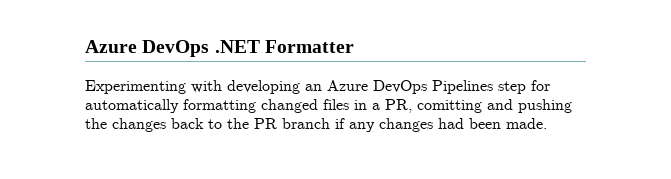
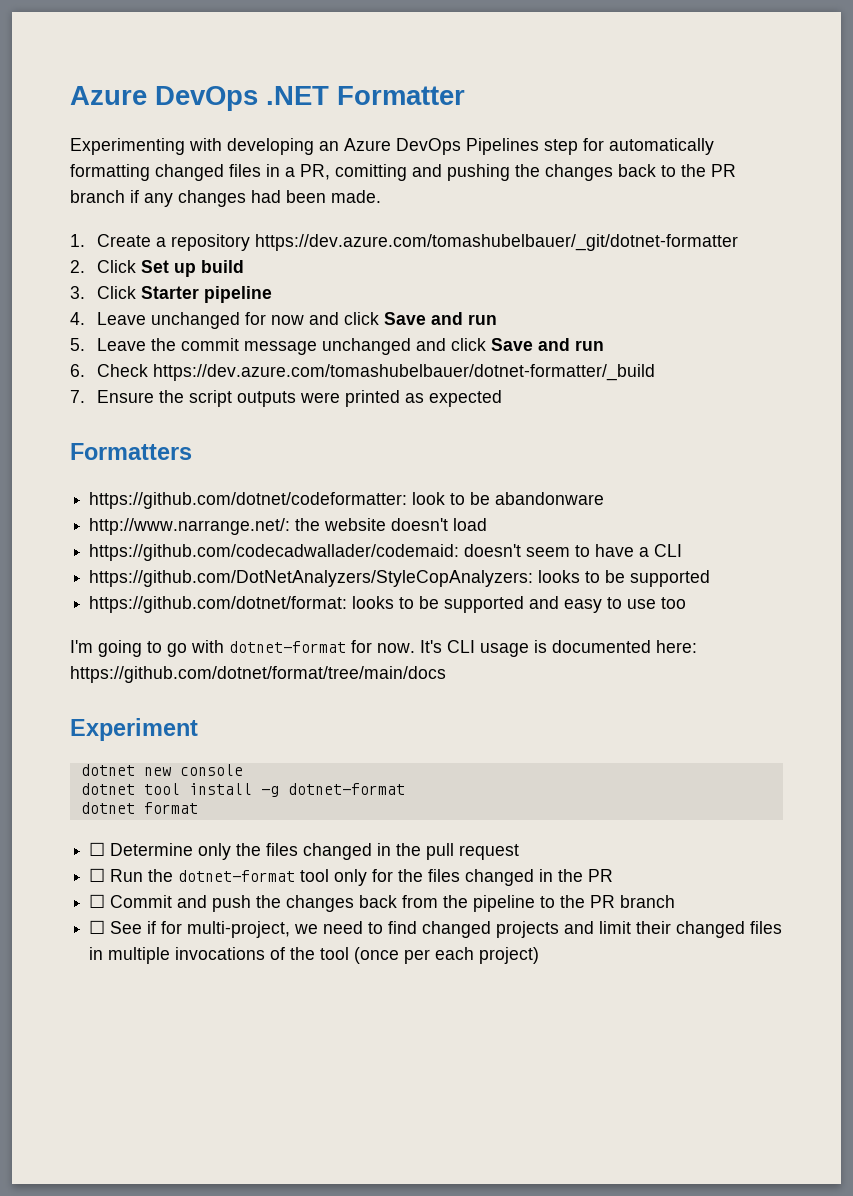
+ 1. Create a repository https://dev.azure.com/tomashubelbauer/_git/dotnet-formatter
+ 2. Click Set up build
+ 3. Click Starter pipeline
+ 4. Leave unchanged for now and click Save and run
+ 5. Leave the commit message unchanged and click Save and run
+ 6. Check https://dev.azure.com/tomashubelbauer/dotnet-formatter/_build
+ 7. Ensure the script outputs were printed as expected
+ Formatters
+ https://github.com/dotnet/codeformatter: look to be abandonware
+ http://www.narrange.net/: the website doesn't load
+ https://github.com/codecadwallader/codemaid: doesn't seem to have a CLI
+ https://github.com/DotNetAnalyzers/StyleCopAnalyzers: looks to be supported
+ https://github.com/dotnet/format: looks to be supported and easy to use too
+ I'm going to go with dotnet-format for now. It's CLI usage is documented here: https://github.com/dotnet/format/tree/main/docs
+ Experiment
+ dotnet new console
+ dotnet tool install -g dotnet-format
+ dotnet format
+ ☐ Determine only the files changed in the pull request
+ ☐ Run the dotnet-format tool only for the files changed in the PR
+ ☐ Commit and push the changes back from the pipeline to the PR branch
+ ☐ See if for multi-project, we need to find changed projects and limit their changed files in multiple invocations of the tool (once per each project)

